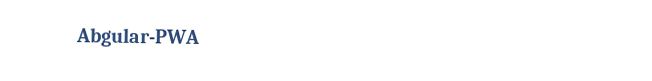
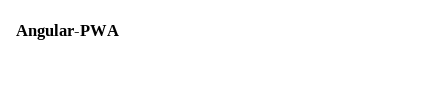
- Abgular-PWA
+ Angular-PWA

